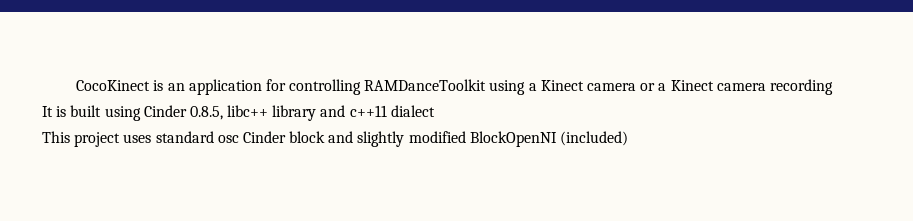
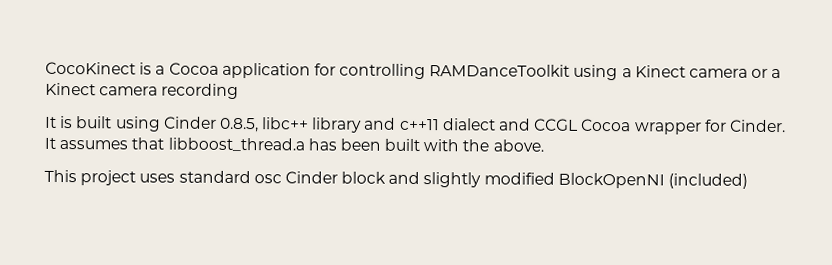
- CocoKinect is an application for controlling RAMDanceToolkit using a Kinect camera or a Kinect camera recording
+ CocoKinect is a Cocoa application for controlling RAMDanceToolkit using a Kinect camera or a Kinect camera recording
- It is built using Cinder 0.8.5, libc++ library and c++11 dialect
+ It is built using Cinder 0.8.5, libc++ library and c++11 dialect and CCGL Cocoa wrapper for Cinder. It assumes that libboost_thread.a has been built with the above.

